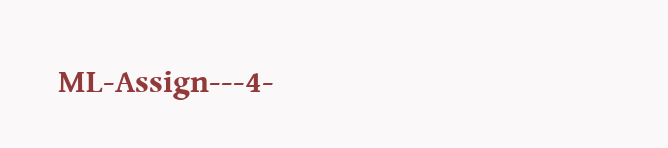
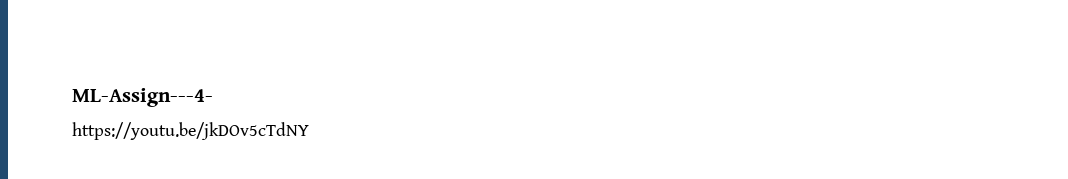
+ https://youtu.be/jkDOv5cTdNY

